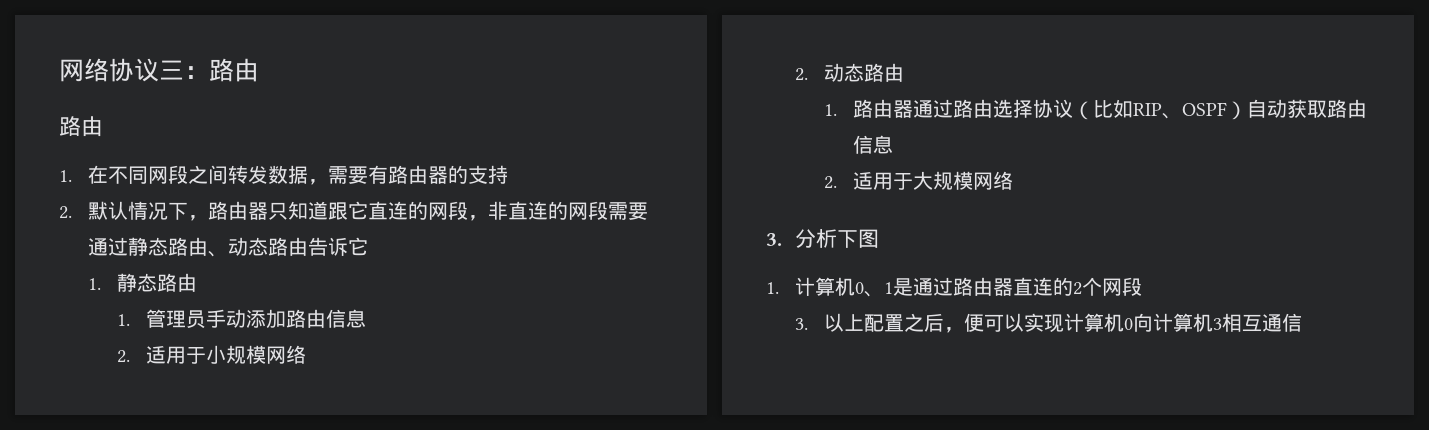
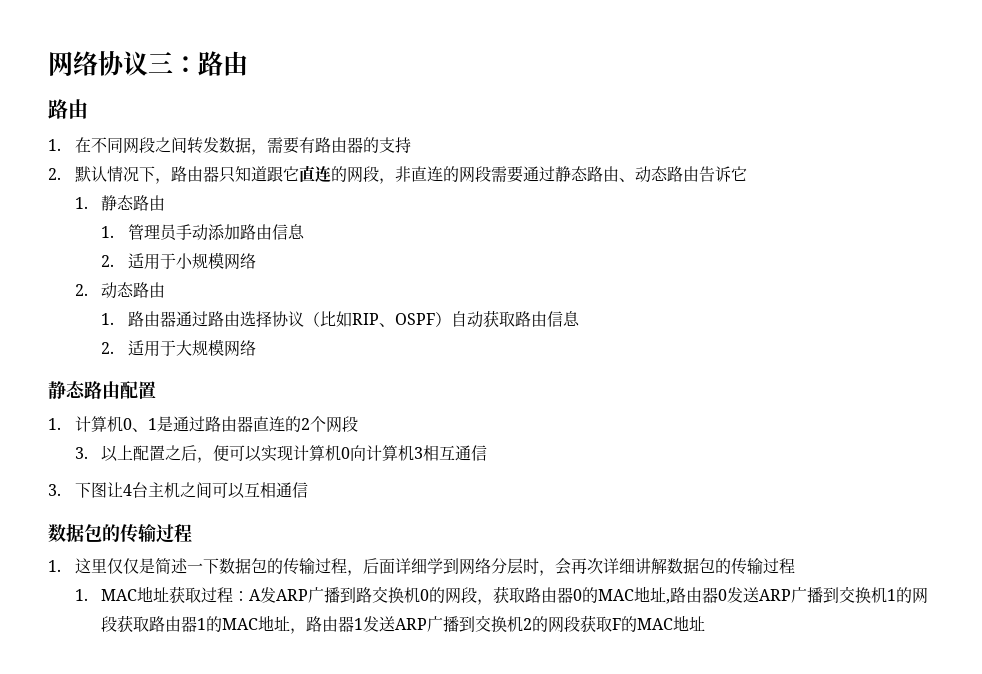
- 3.分析下图
+ 静态路由配置
+ 3.下图让4台主机之间可以互相通信
+ 数据包的传输过程
+ 1.这里仅仅是简述一下数据包的传输过程，后面详细学到网络分层时，会再次详细讲解数据包的传输过程
+ 1. MAC地址获取过程：A发ARP广播到路交换机0的网段，获取路由器0的MAC地址,路由器0发送ARP广播到交换机1的网段获取路由器1的MAC地址，路由器1发送ARP广播到交换机2的网段获取F的MAC地址

